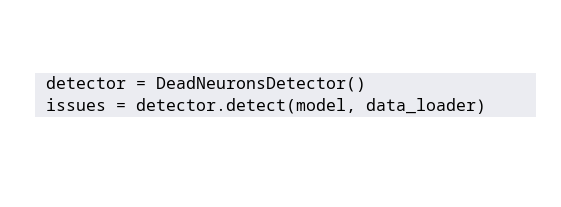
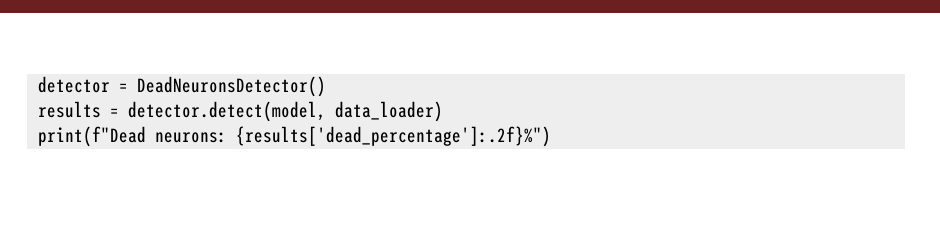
- issues = detector.detect(model, data_loader)
+ results = detector.detect(model, data_loader)
+ print(f"Dead neurons: {results['dead_percentage']:.2f}%")

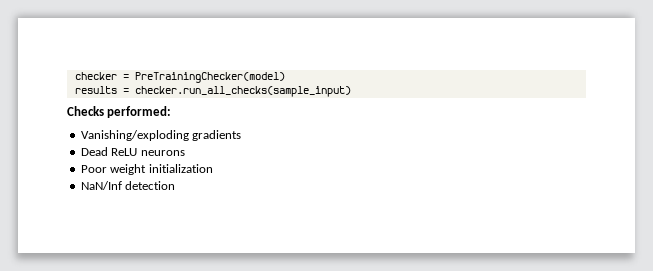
- detector = DeadNeuronsDetector()
+ checker = PreTrainingChecker(model)
- results = detector.detect(model, data_loader)
- print(f"Dead neurons: {results['dead_percentage']:.2f}%")
+ results = checker.run_all_checks(sample_input)
+ Checks performed:
+ Vanishing/exploding gradients
+ Dead ReLU neurons
+ Poor weight initialization
+ NaN/Inf detection

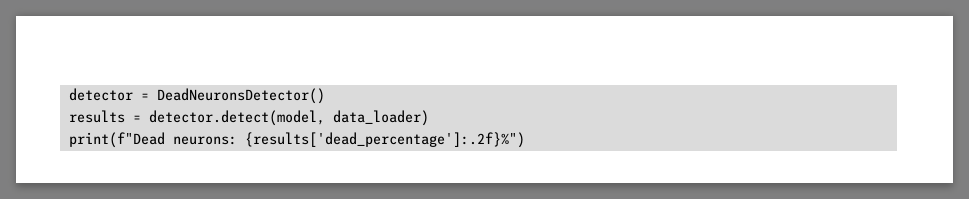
- checker = PreTrainingChecker(model)
+ detector = DeadNeuronsDetector()
- results = checker.run_all_checks(sample_input)
- Checks performed:
- Vanishing/exploding gradients
- Dead ReLU neurons
- Poor weight initialization
- NaN/Inf detection
+ results = detector.detect(model, data_loader)
+ print(f"Dead neurons: {results['dead_percentage']:.2f}%")

